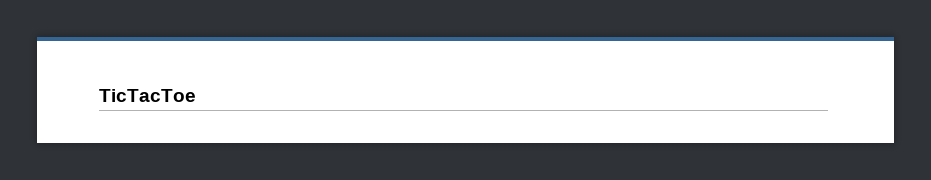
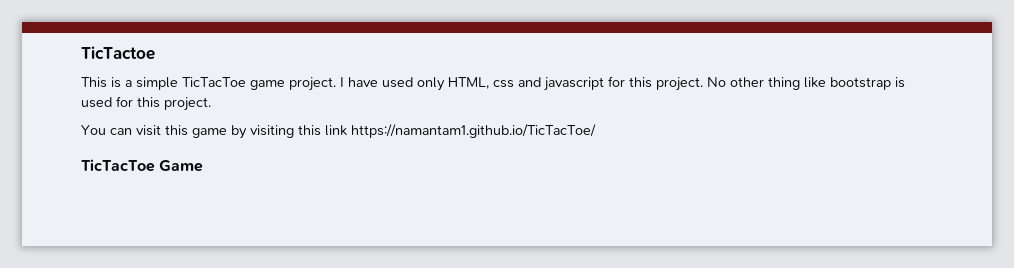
- TicTacToe
+ TicTactoe
+ This is a simple TicTacToe game project. I have used only HTML, css and javascript for this project. No other thing like bootstrap is used for this project.
+ You can visit this game by visiting this link https://namantam1.github.io/TicTacToe/
+ TicTacToe Game

